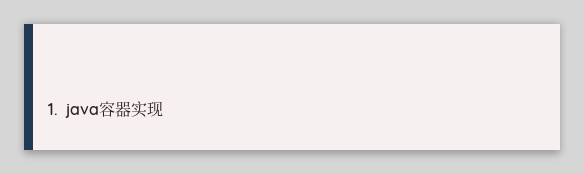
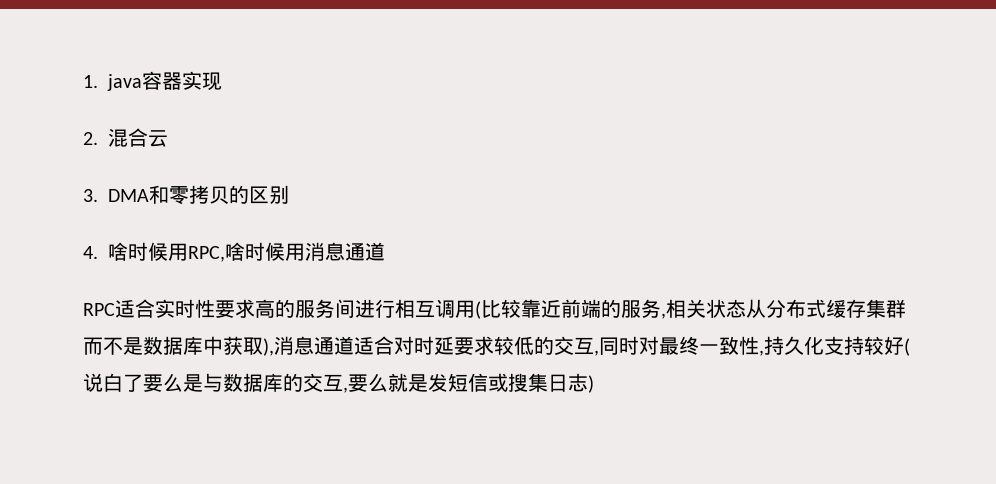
+ 2.混合云
+ 3. DMA和零拷贝的区别
+ 4.啥时候用RPC,啥时候用消息通道
+ RPC适合实时性要求高的服务间进行相互调用(比较靠近前端的服务,相关状态从分布式缓存集群而不是数据库中获取),消息通道适合对时延要求较低的交互,同时对最终一致性,持久化支持较好(说白了要么是与数据库的交互,要么就是发短信或搜集日志)

